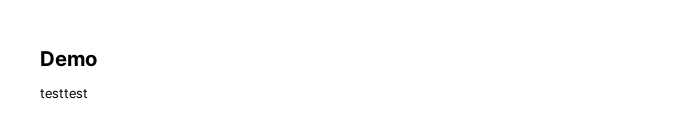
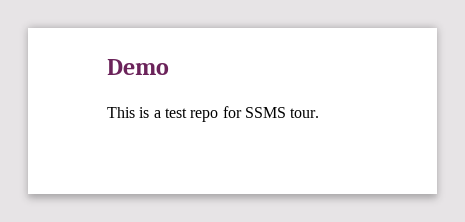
- testtest
+ This is a test repo for SSMS tour.

